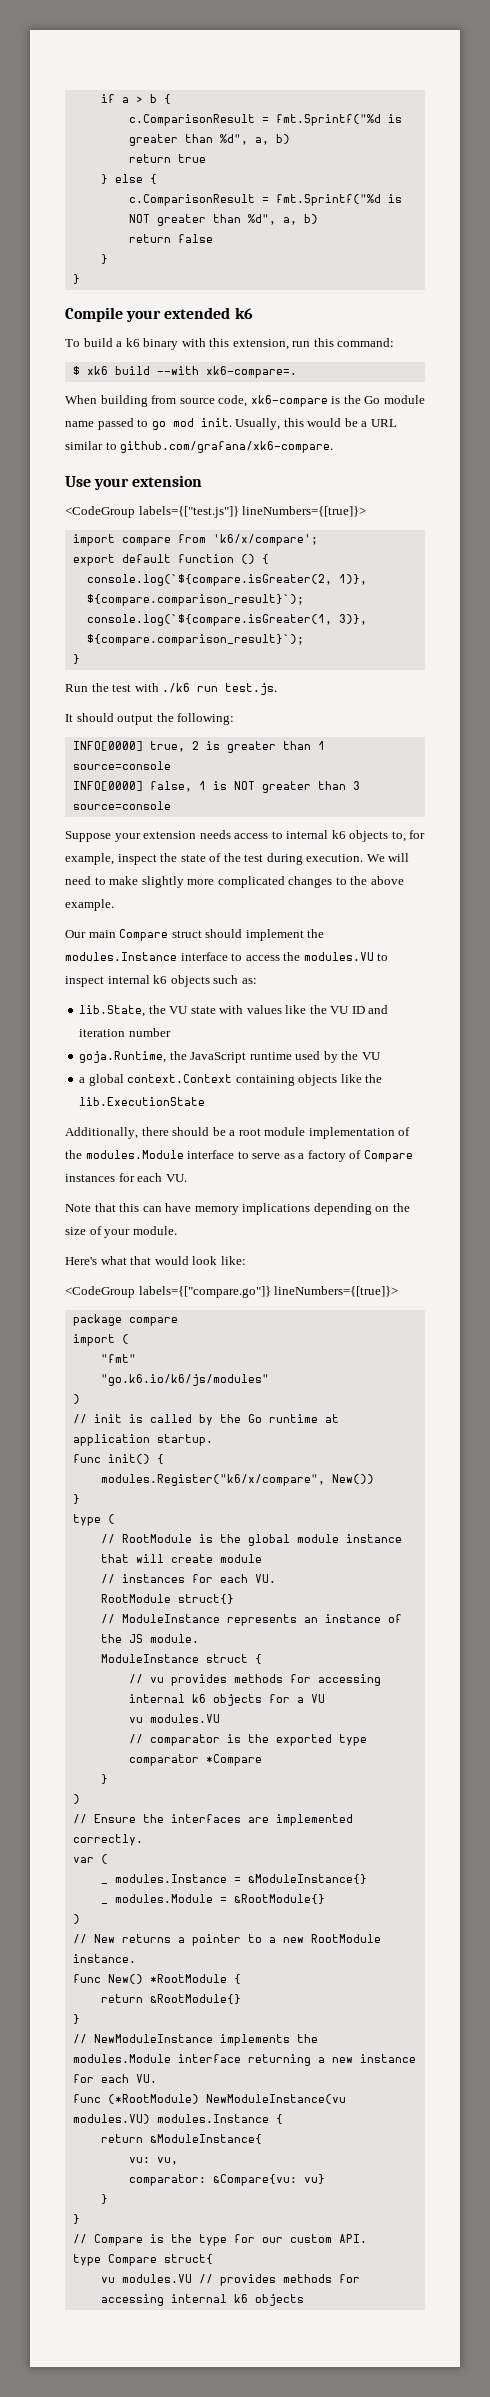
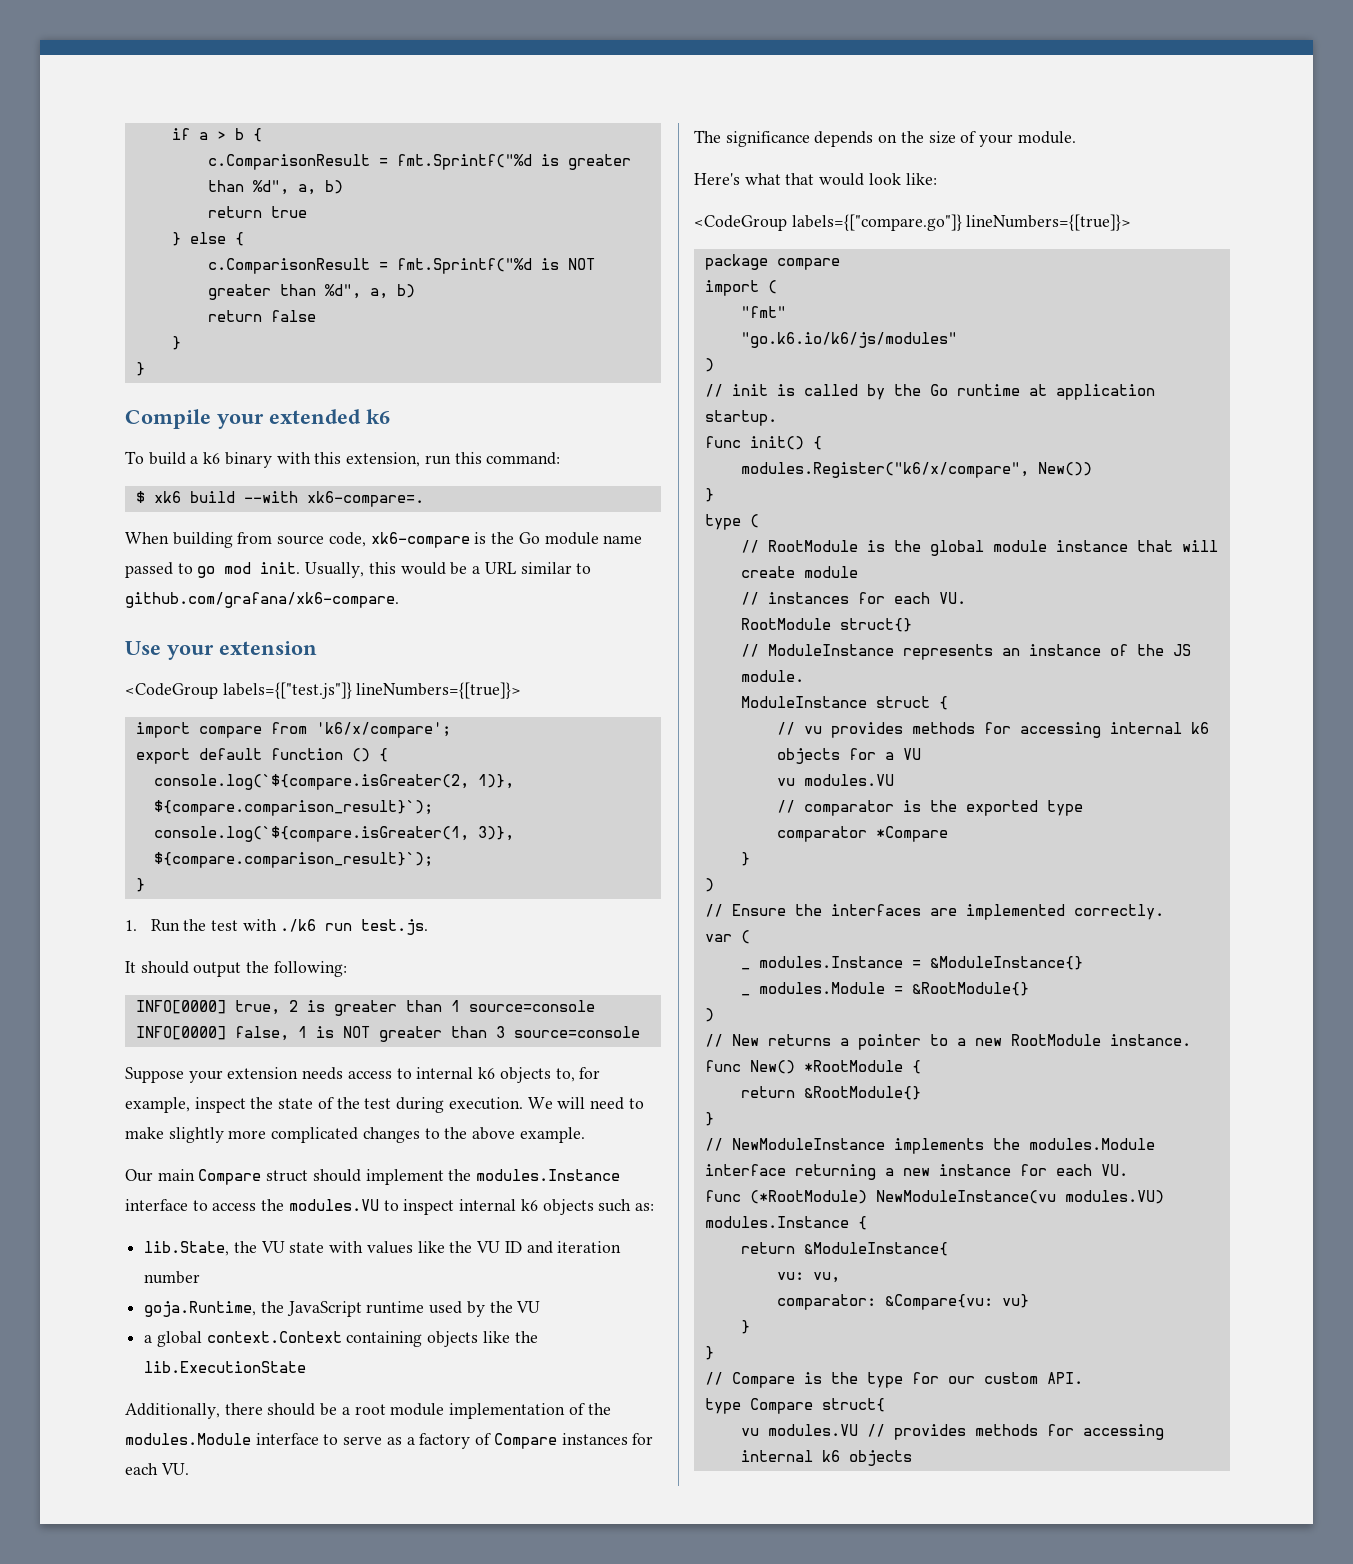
- Run the test with ./k6 run test.js.
+ 1. Run the test with ./k6 run test.js.
- Note that this can have memory implications depending on the size of your module.
+ The significance depends on the size of your module.

